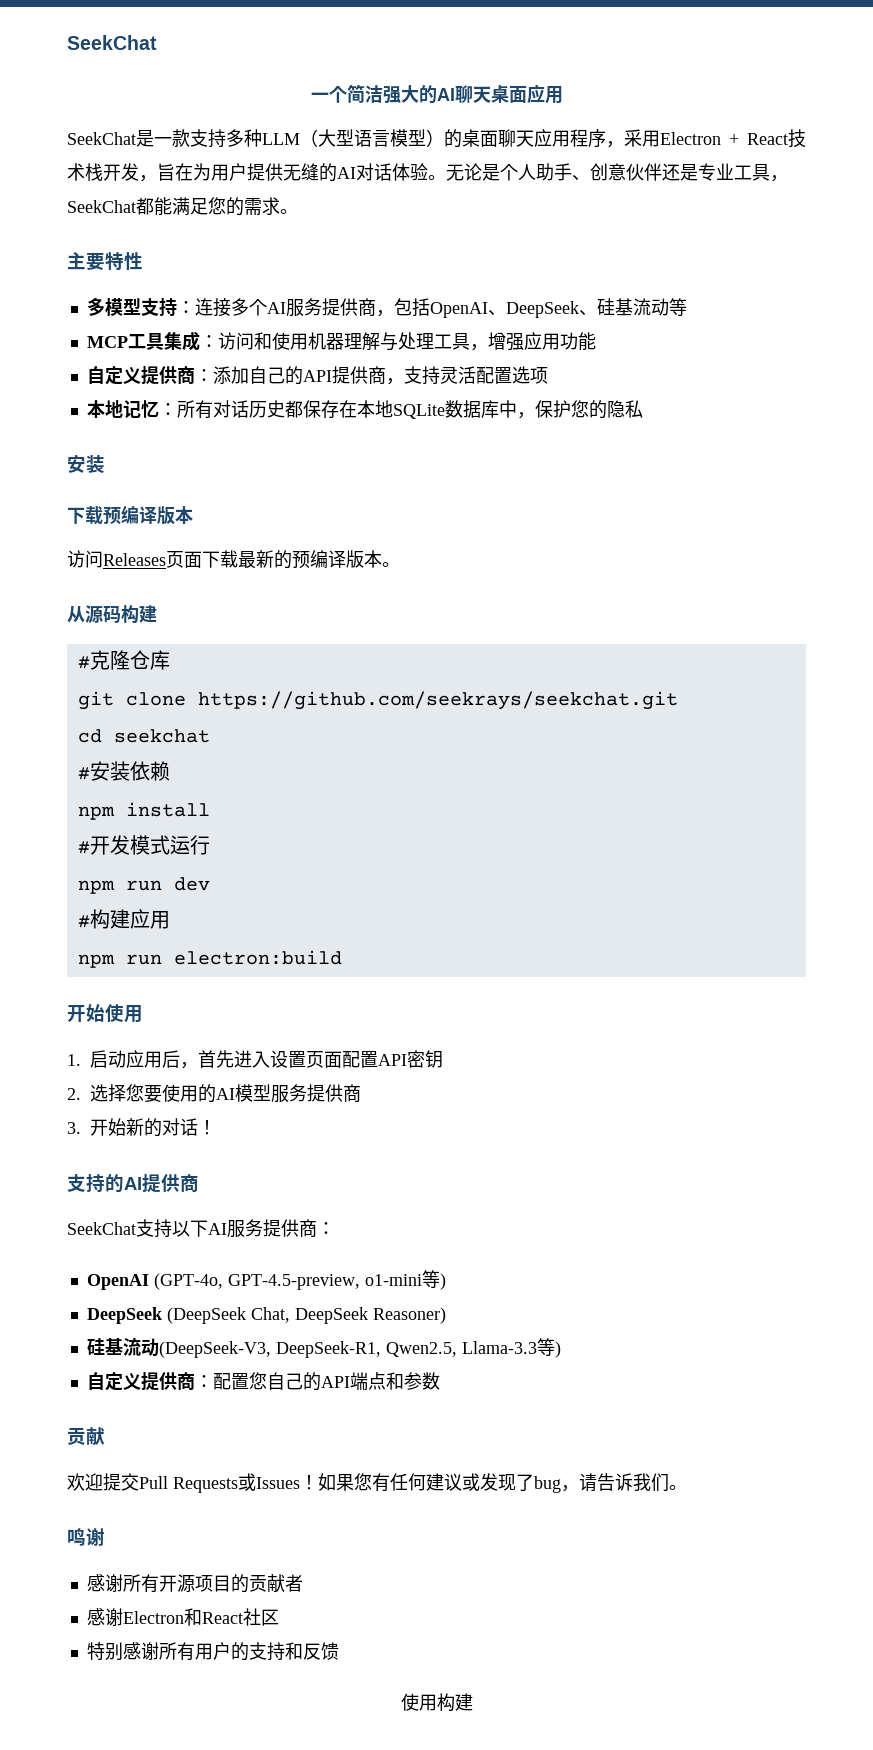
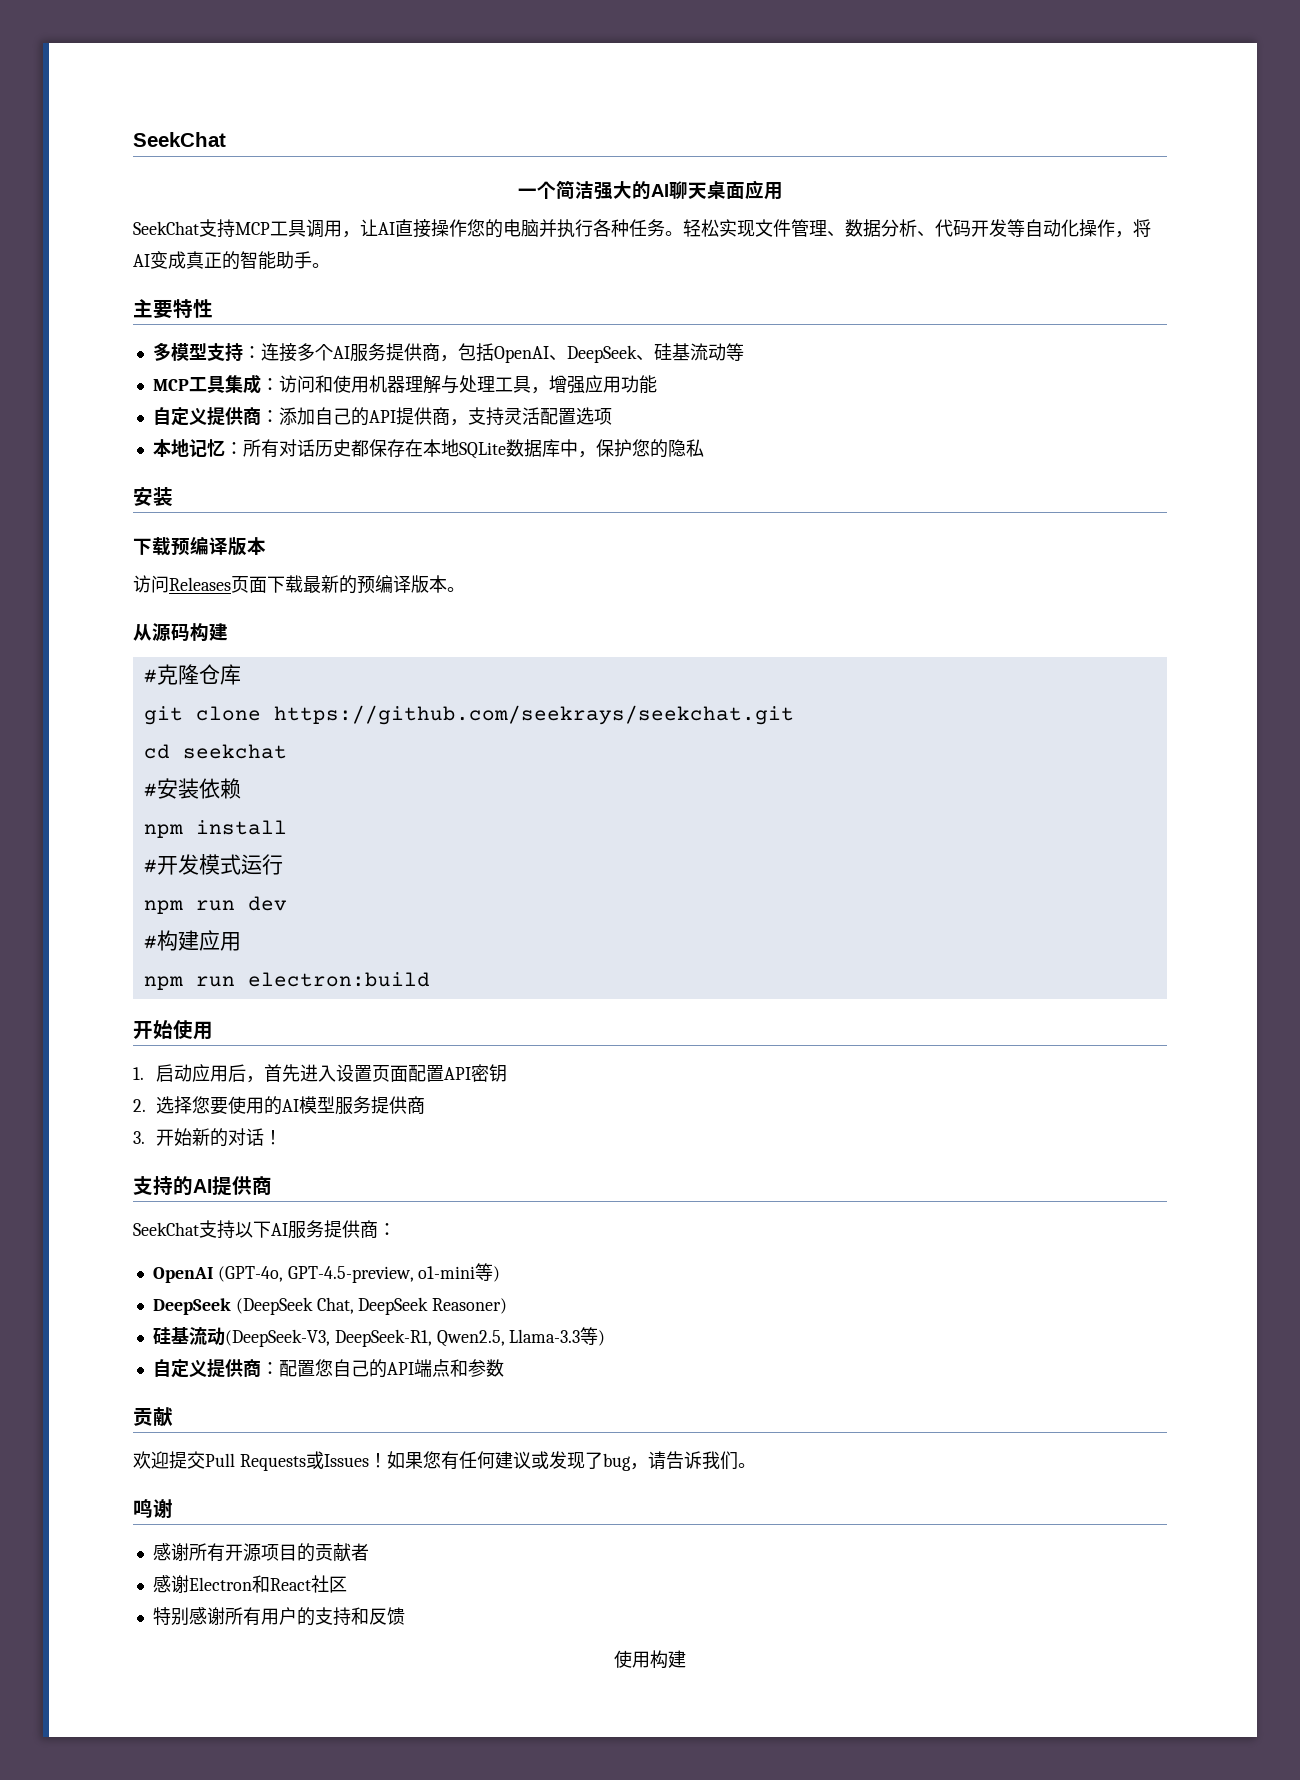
- SeekChat是一款支持多种LLM（大型语言模型）的桌面聊天应用程序，采用Electron + React技术栈开发，旨在为用户提供无缝的AI对话体验。无论是个人助手、创意伙伴还是专业工具，SeekChat都能满足您的需求。
+ SeekChat支持MCP工具调用，让AI直接操作您的电脑并执行各种任务。轻松实现文件管理、数据分析、代码开发等自动化操作，将AI变成真正的智能助手。

